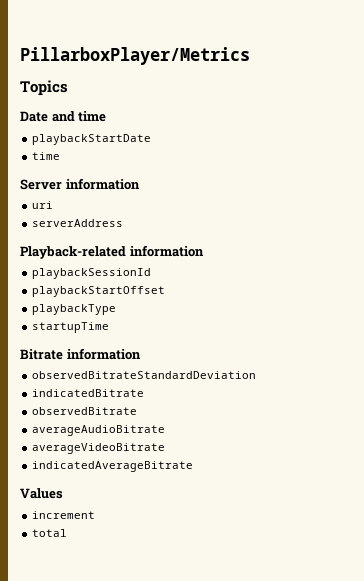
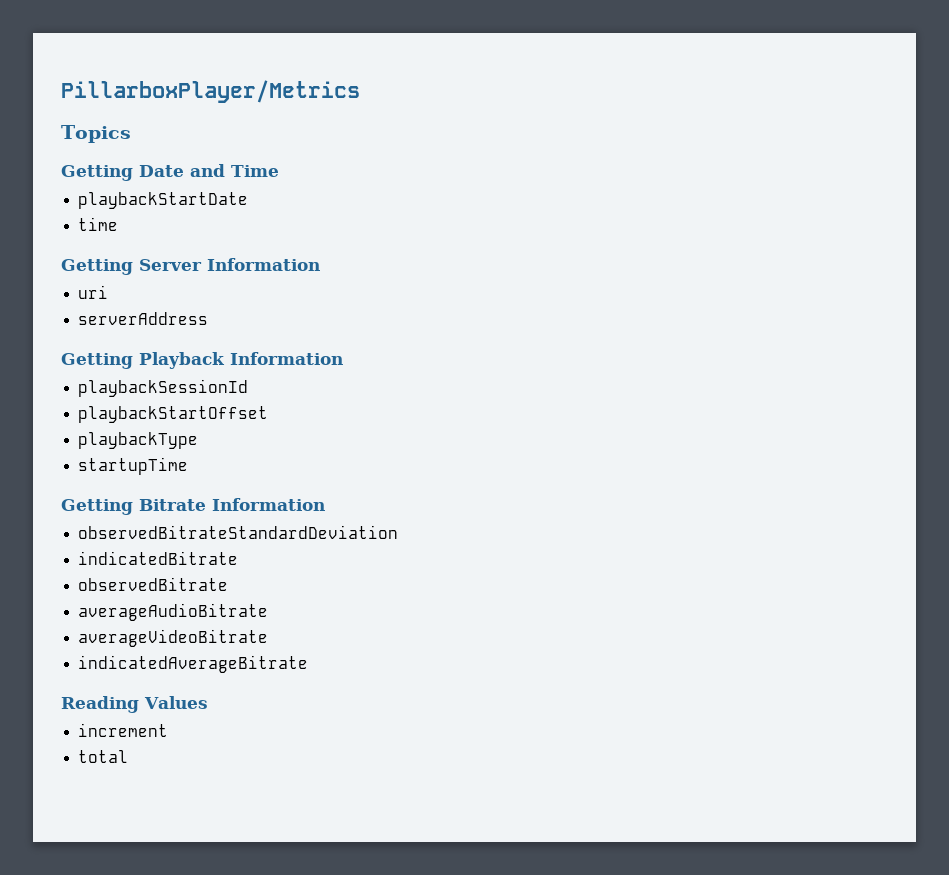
- Date and time
+ Getting Date and Time
- Server information
+ Getting Server Information
- Playback-related information
+ Getting Playback Information
- Bitrate information
+ Getting Bitrate Information
- Values
+ Reading Values

